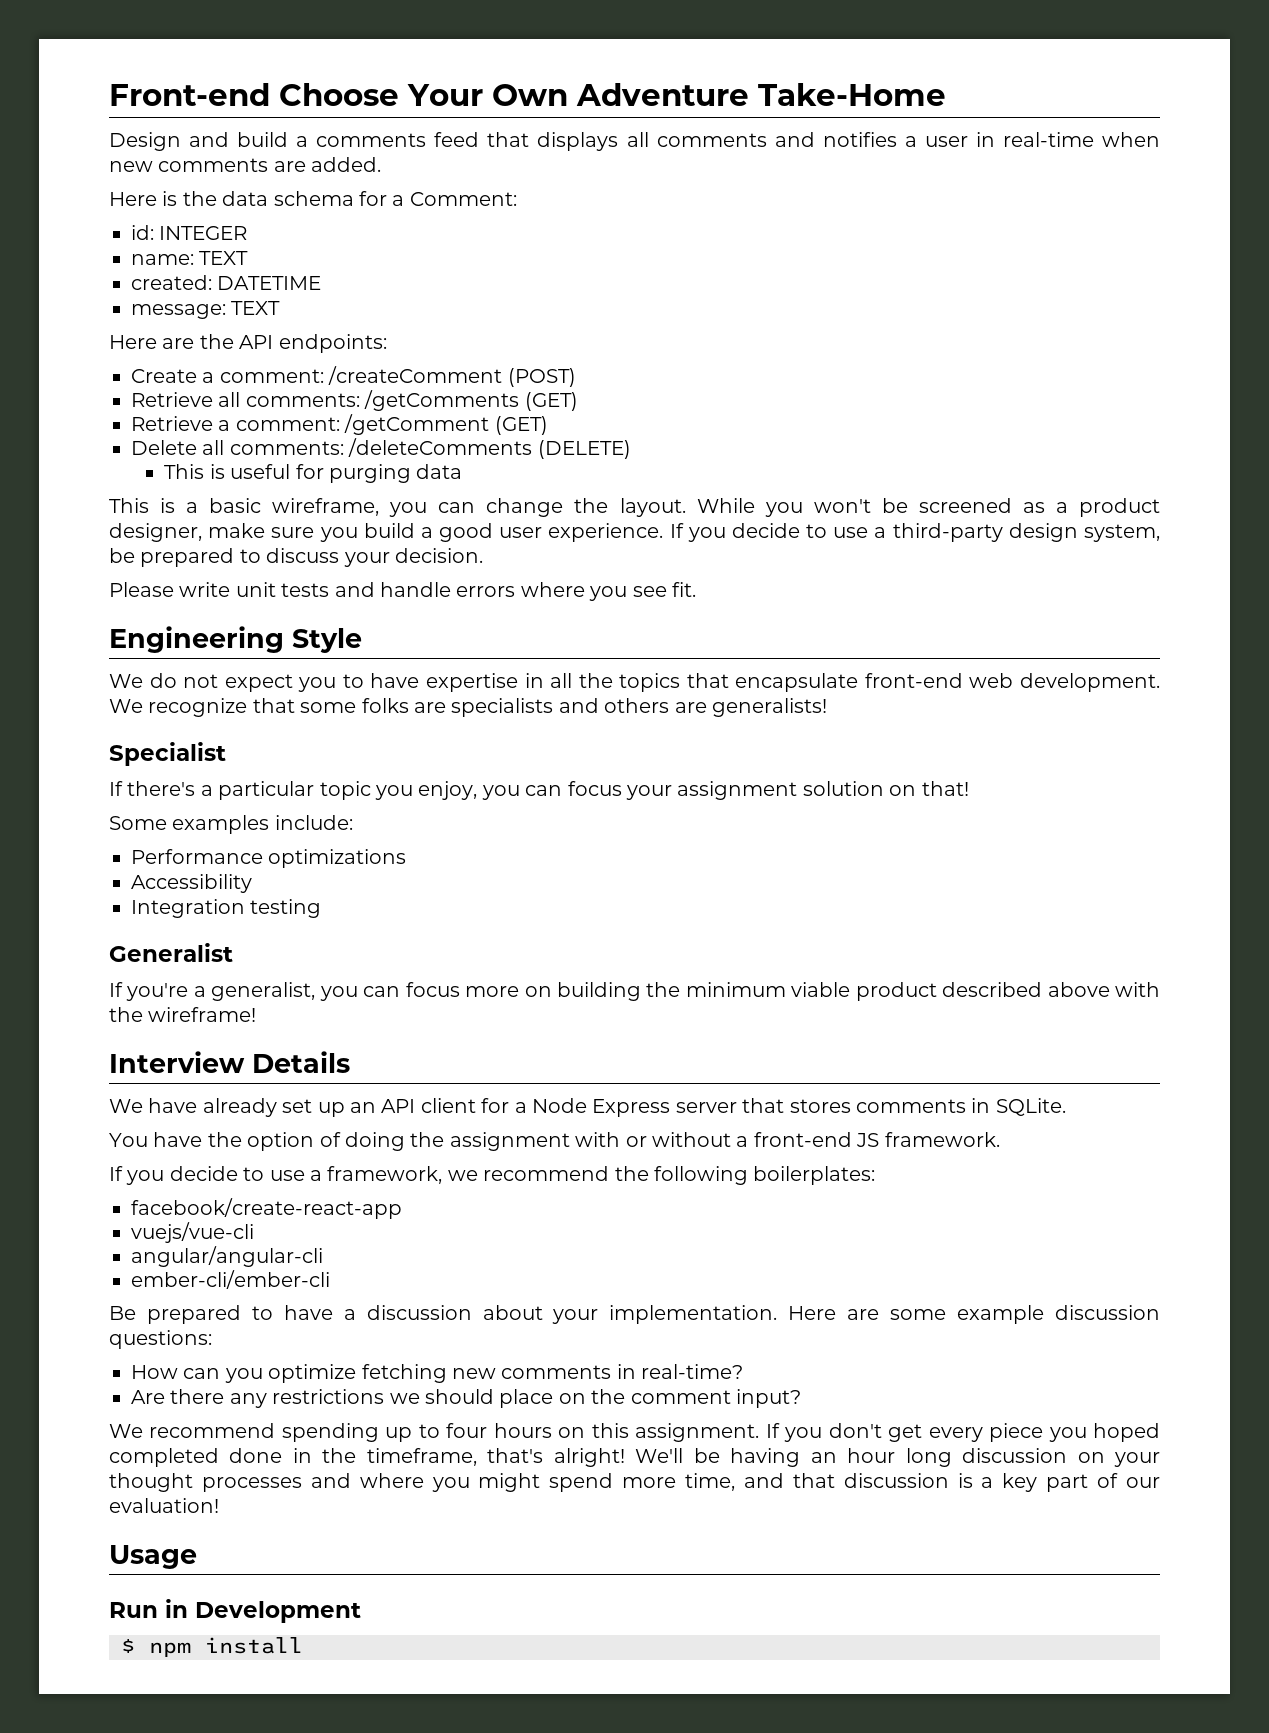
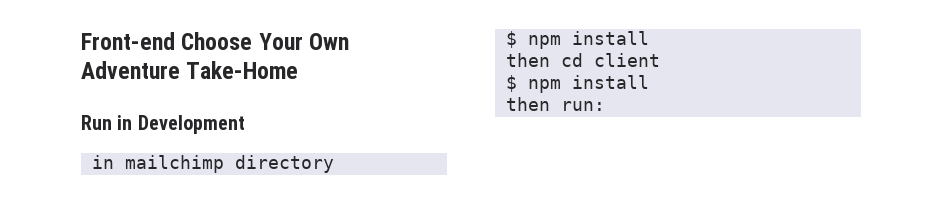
- Design and build a comments feed that displays all comments and notifies a user in real-time when new comments are added.
- Here is the data schema for a Comment:
- id: INTEGER
- name: TEXT
- created: DATETIME
- message: TEXT
- Here are the API endpoints:
- Create a comment: /createComment (POST)
- Retrieve all comments: /getComments (GET)
- Retrieve a comment: /getComment (GET)
- Delete all comments: /deleteComments (DELETE)
- This is useful for purging data
- This is a basic wireframe, you can change the layout. While you won't be screened as a product designer, make sure you build a good user experience. If you decide to use a third-party design system, be prepared to discuss your decision.
- Please write unit tests and handle errors where you see fit.
- Engineering Style
- We do not expect you to have expertise in all the topics that encapsulate front-end web development. We recognize that some folks are specialists and others are generalists!
- Specialist
- If there's a particular topic you enjoy, you can focus your assignment solution on that!
- Some examples include:
- Performance optimizations
- Accessibility
- Integration testing
- Generalist
- If you're a generalist, you can focus more on building the minimum viable product described above with the wireframe!
- Interview Details
- We have already set up an API client for a Node Express server that stores comments in SQLite.
- You have the option of doing the assignment with or without a front-end JS framework.
- If you decide to use a framework, we recommend the following boilerplates:
- facebook/create-react-app
- vuejs/vue-cli
- angular/angular-cli
- ember-cli/ember-cli
- Be prepared to have a discussion about your implementation. Here are some example discussion questions:
- How can you optimize fetching new comments in real-time?
- Are there any restrictions we should place on the comment input?
- We recommend spending up to four hours on this assignment. If you don't get every piece you hoped completed done in the timeframe, that's alright! We'll be having an hour long discussion on your thought processes and where you might spend more time, and that discussion is a key part of our evaluation!
- Usage
+ in mailchimp directory
  $ npm install
+ then cd client
+ $ npm install
+ then run:

